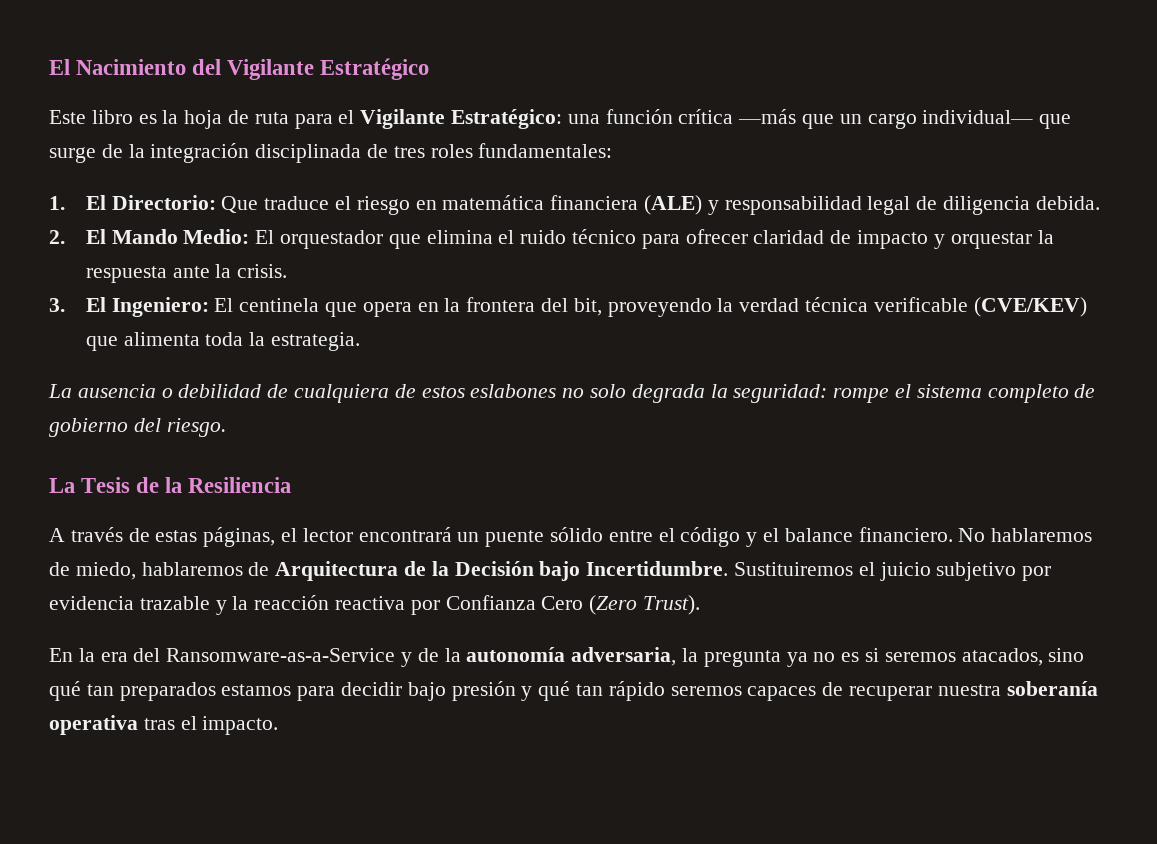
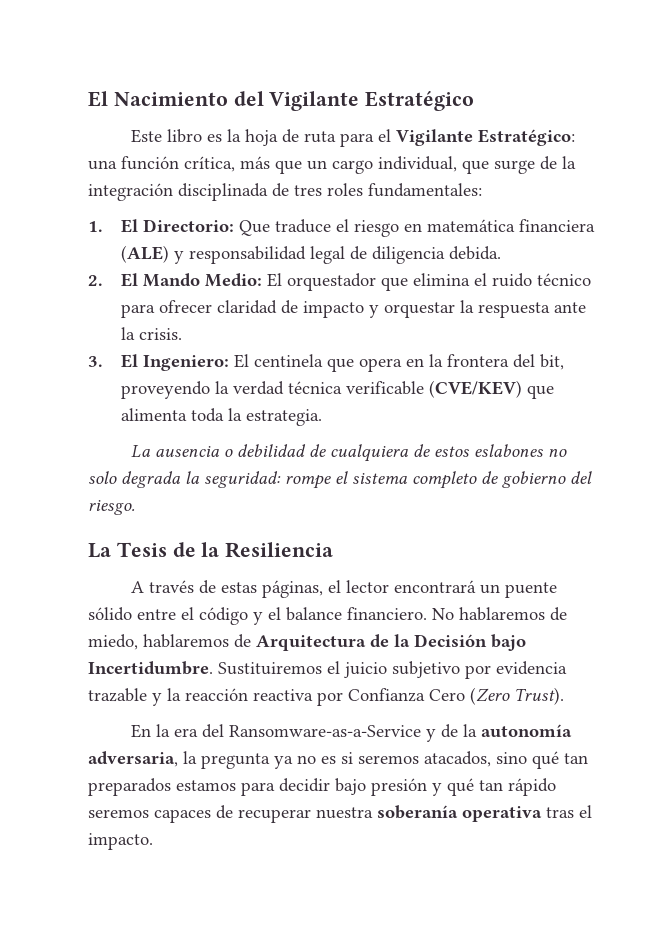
- Este libro es la hoja de ruta para el Vigilante Estratégico: una función crítica —más que un cargo individual— que surge de la integración disciplinada de tres roles fundamentales:
+ Este libro es la hoja de ruta para el Vigilante Estratégico: una función crítica, más que un cargo individual, que surge de la integración disciplinada de tres roles fundamentales:

